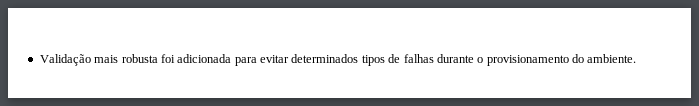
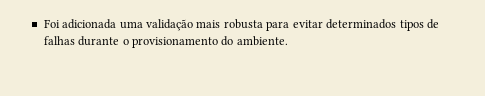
- Validação mais robusta foi adicionada para evitar determinados tipos de falhas durante o provisionamento do ambiente.
+ Foi adicionada uma validação mais robusta para evitar determinados tipos de falhas durante o provisionamento do ambiente.

